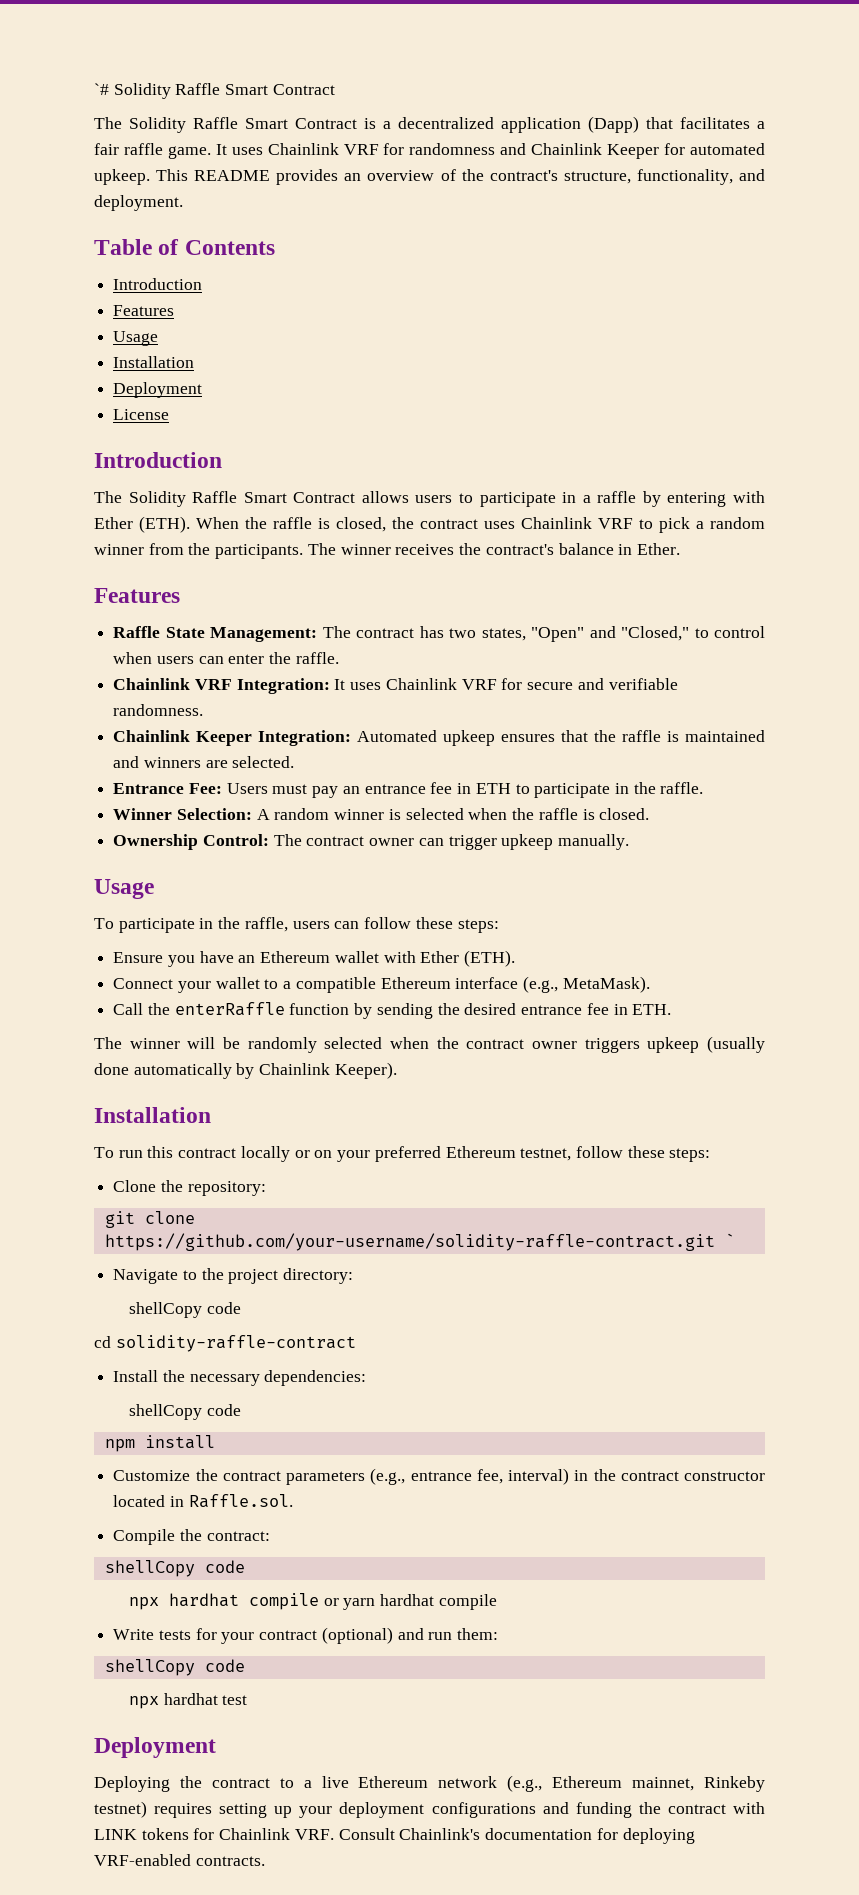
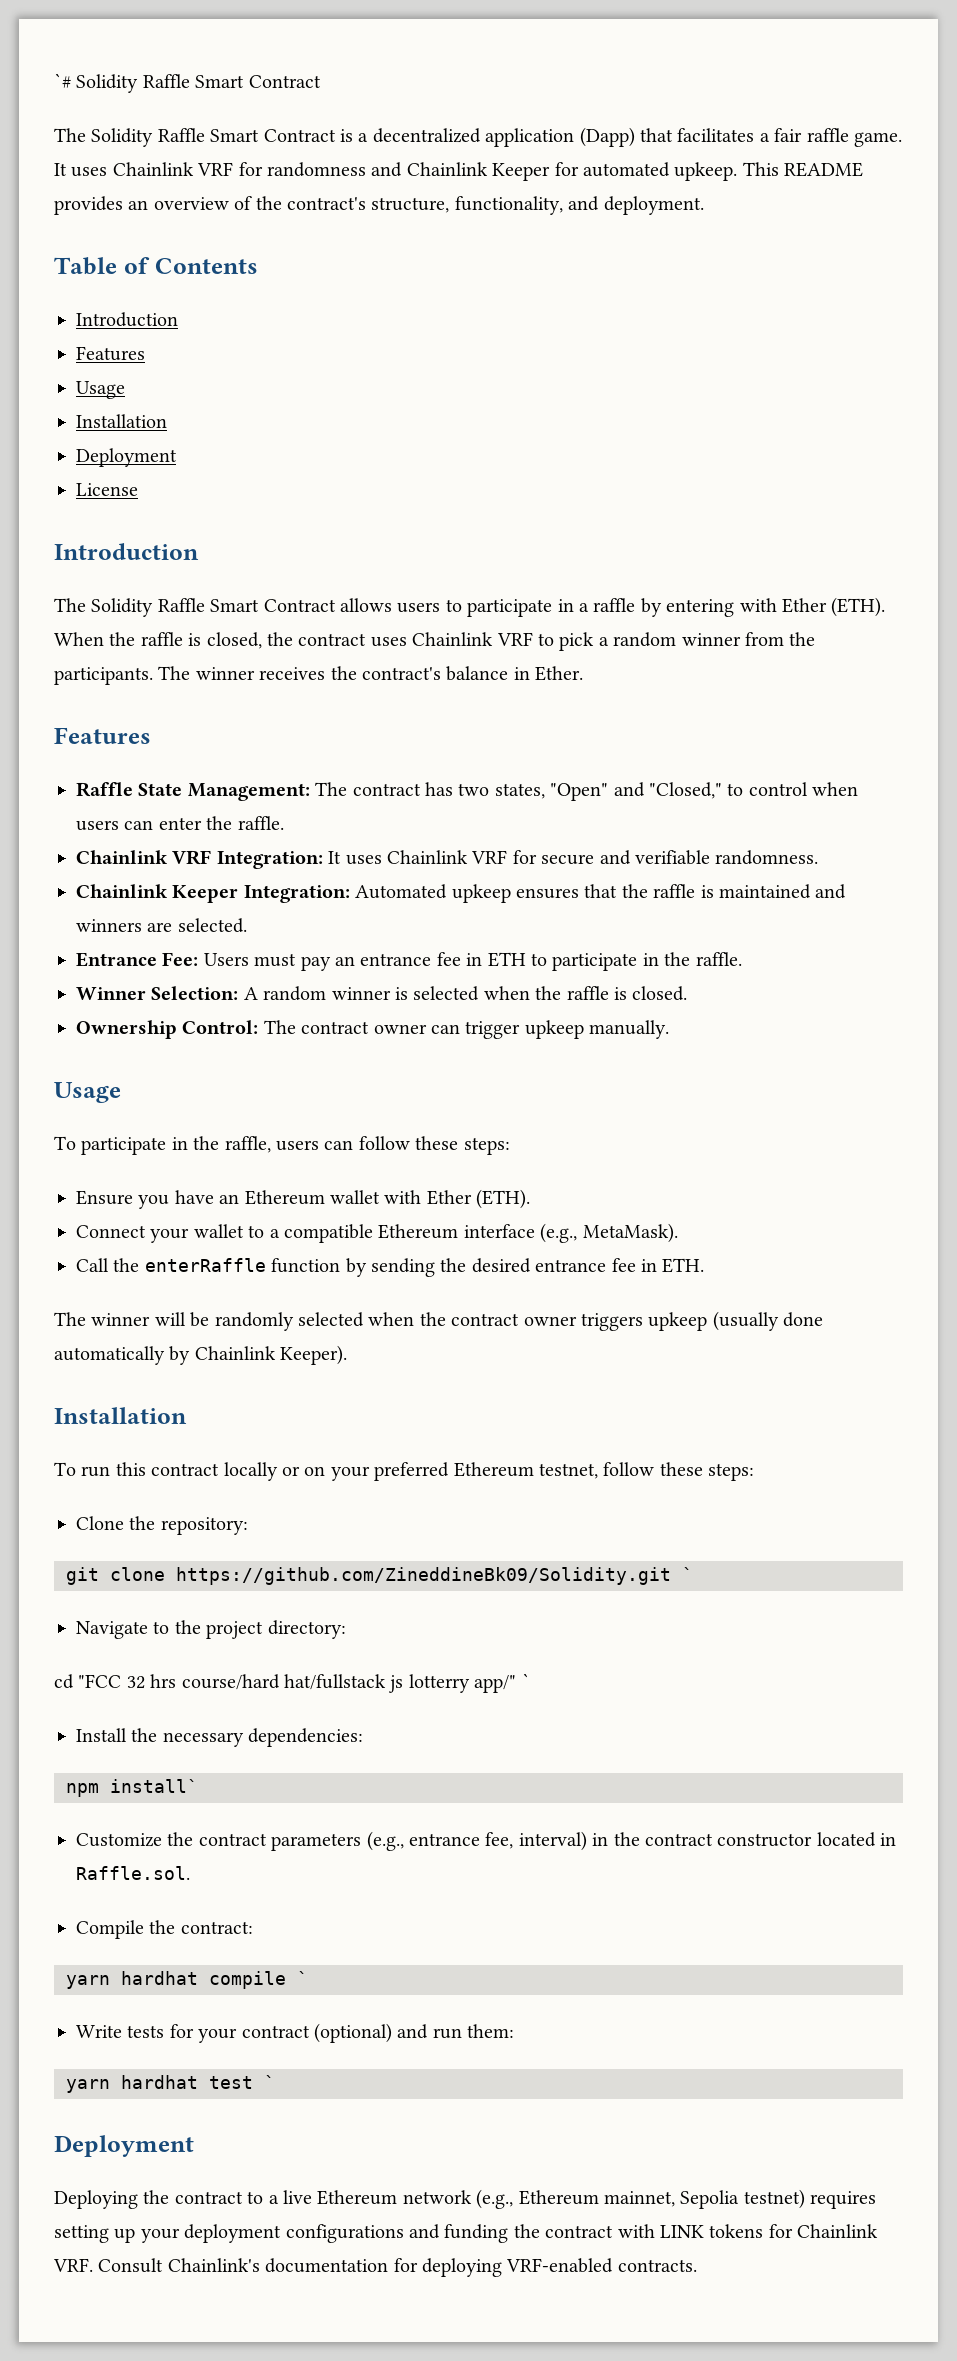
- git clone https://github.com/your-username/solidity-raffle-contract.git `
+ git clone https://github.com/ZineddineBk09/Solidity.git `
  Navigate to the project directory:
- shellCopy code
- cd solidity-raffle-contract
+ cd "FCC 32 hrs course/hard hat/fullstack js lotterry app/" `
  Install the necessary dependencies:
- shellCopy code
- npm install
+ npm install`
  Compile the contract:
- shellCopy code
- npx hardhat compile or yarn hardhat compile
+ yarn hardhat compile `
  Write tests for your contract (optional) and run them:
- shellCopy code
- npx hardhat test
+ yarn hardhat test `
- Deploying the contract to a live Ethereum network (e.g., Ethereum mainnet, Rinkeby testnet) requires setting up your deployment configurations and funding the contract with LINK tokens for Chainlink VRF. Consult Chainlink's documentation for deploying VRF-enabled contracts.
+ Deploying the contract to a live Ethereum network (e.g., Ethereum mainnet, Sepolia testnet) requires setting up your deployment configurations and funding the contract with LINK tokens for Chainlink VRF. Consult Chainlink's documentation for deploying VRF-enabled contracts.

